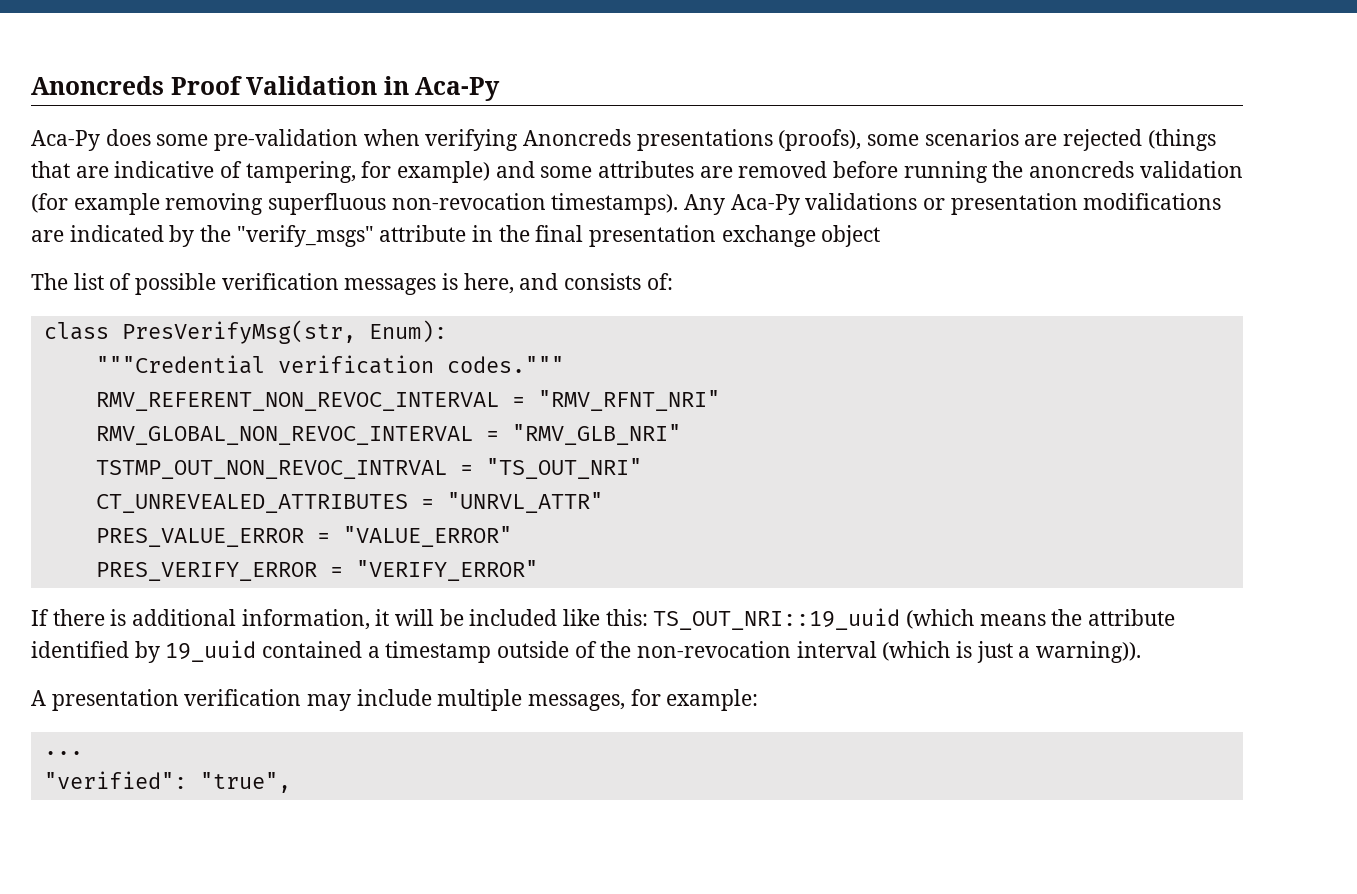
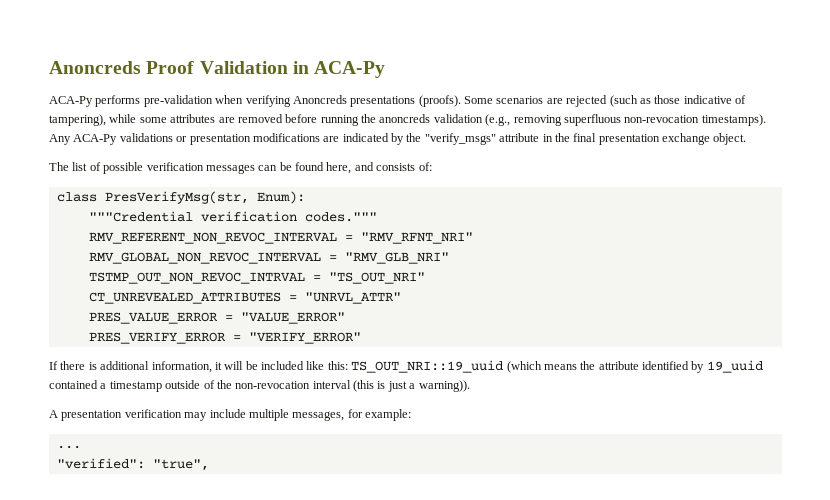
- Anoncreds Proof Validation in Aca-Py
- Aca-Py does some pre-validation when verifying Anoncreds presentations (proofs), some scenarios are rejected (things that are indicative of tampering, for example) and some attributes are removed before running the anoncreds validation (for example removing superfluous non-revocation timestamps).
+ Anoncreds Proof Validation in ACA-Py
+ ACA-Py performs pre-validation when verifying Anoncreds presentations (proofs). Some scenarios are rejected (such as those indicative of tampering), while some attributes are removed before running the anoncreds validation (e.g., removing superfluous non-revocation timestamps).
- Any Aca-Py validations or presentation modifications are indicated by the "verify_msgs" attribute in the final presentation exchange object
+ Any ACA-Py validations or presentation modifications are indicated by the "verify_msgs" attribute in the final presentation exchange object.
- The list of possible verification messages is here, and consists of:
+ The list of possible verification messages can be found here, and consists of:
- If there is additional information, it will be included like this: TS_OUT_NRI::19_uuid (which means the attribute identified by 19_uuid contained a timestamp outside of the non-revocation interval (which is just a warning)).
+ If there is additional information, it will be included like this: TS_OUT_NRI::19_uuid (which means the attribute identified by 19_uuid contained a timestamp outside of the non-revocation interval (this is just a warning)).

